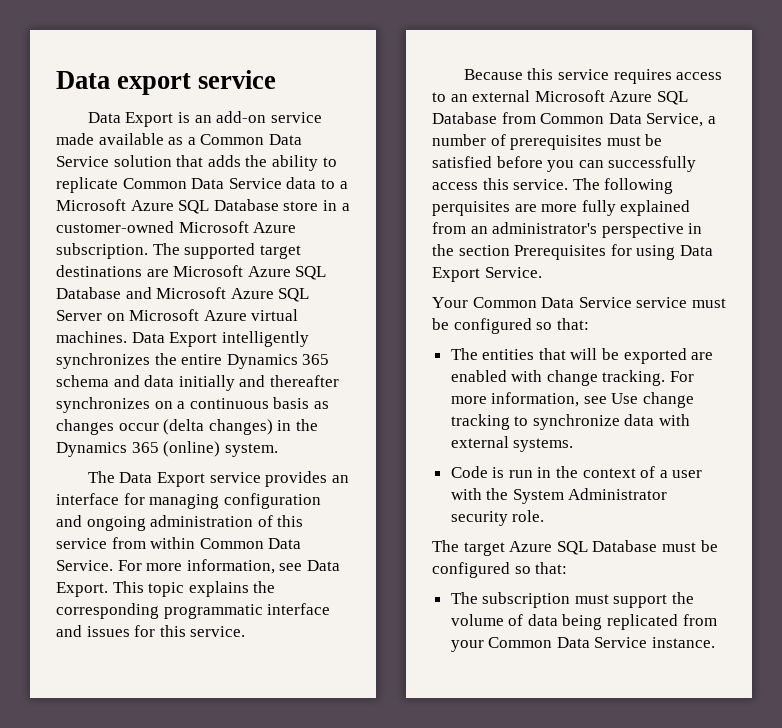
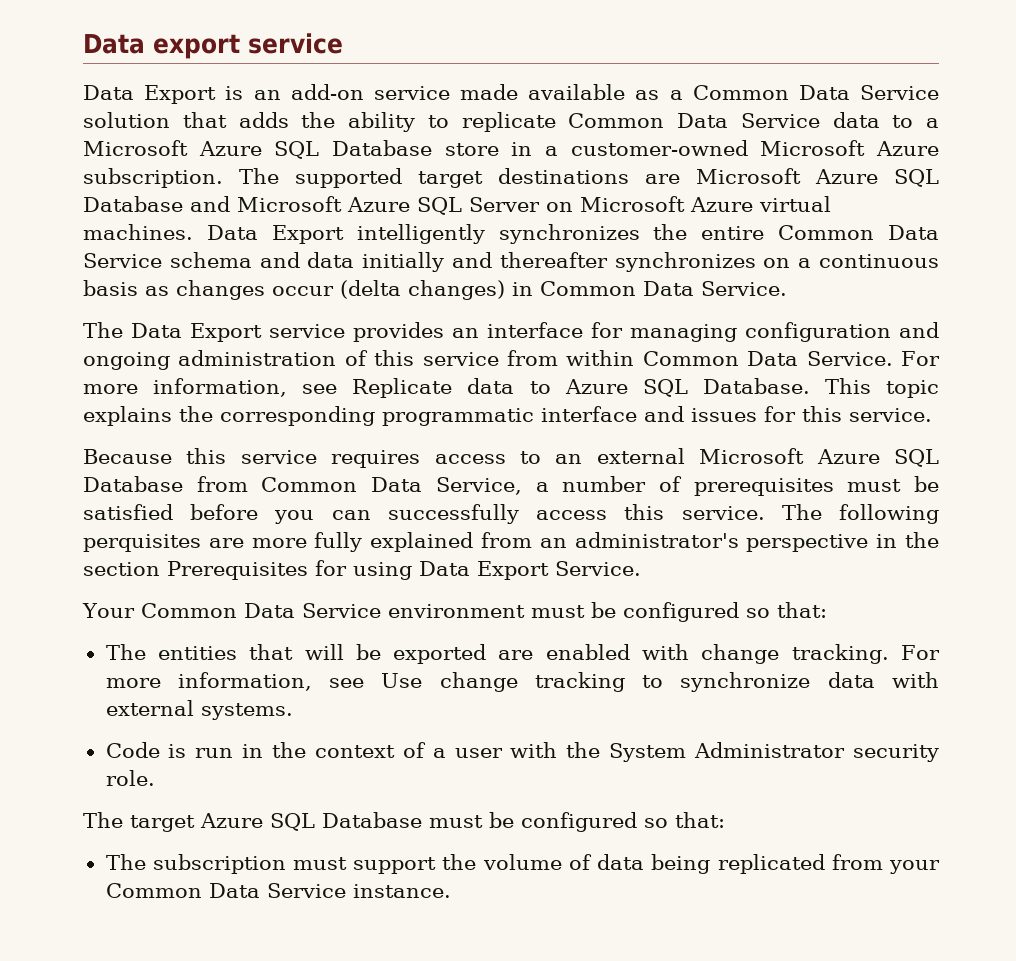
- Data Export intelligently synchronizes the entire Dynamics 365 schema and data initially and thereafter synchronizes on a continuous basis as changes occur (delta changes) in the Dynamics 365 (online) system.
+ Data Export intelligently synchronizes the entire Common Data Service schema and data initially and thereafter synchronizes on a continuous basis as changes occur (delta changes) in Common Data Service.
- For more information, see Data Export.
+ For more information, see Replicate data to Azure SQL Database.
- Your Common Data Service service must be configured so that:
+ Your Common Data Service environment must be configured so that:

